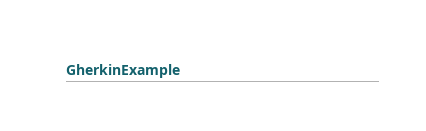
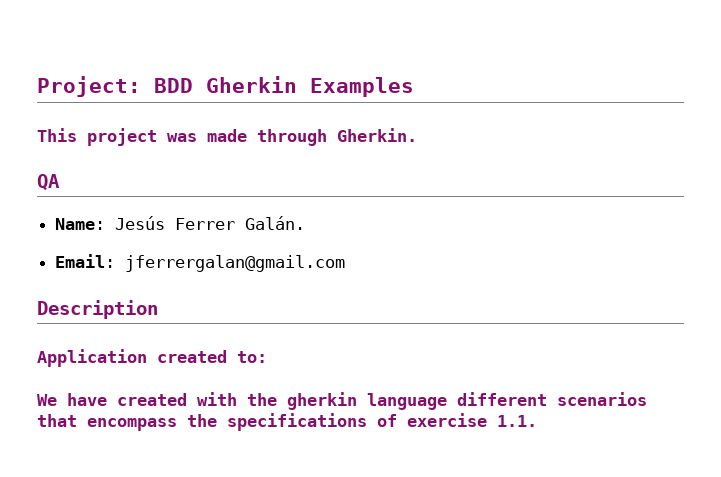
- GherkinExample
+ Project: BDD Gherkin Examples
+ This project was made through Gherkin.
+ QA
+ Name: Jesús Ferrer Galán.
+ Email: jferrergalan@gmail.com
+ Description
+ Application created to:
+ We have created with the gherkin language different scenarios that encompass the specifications of exercise 1.1.

